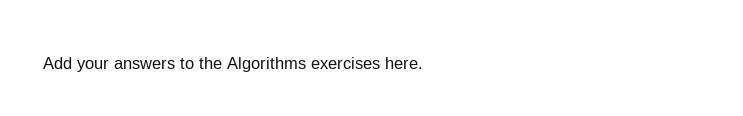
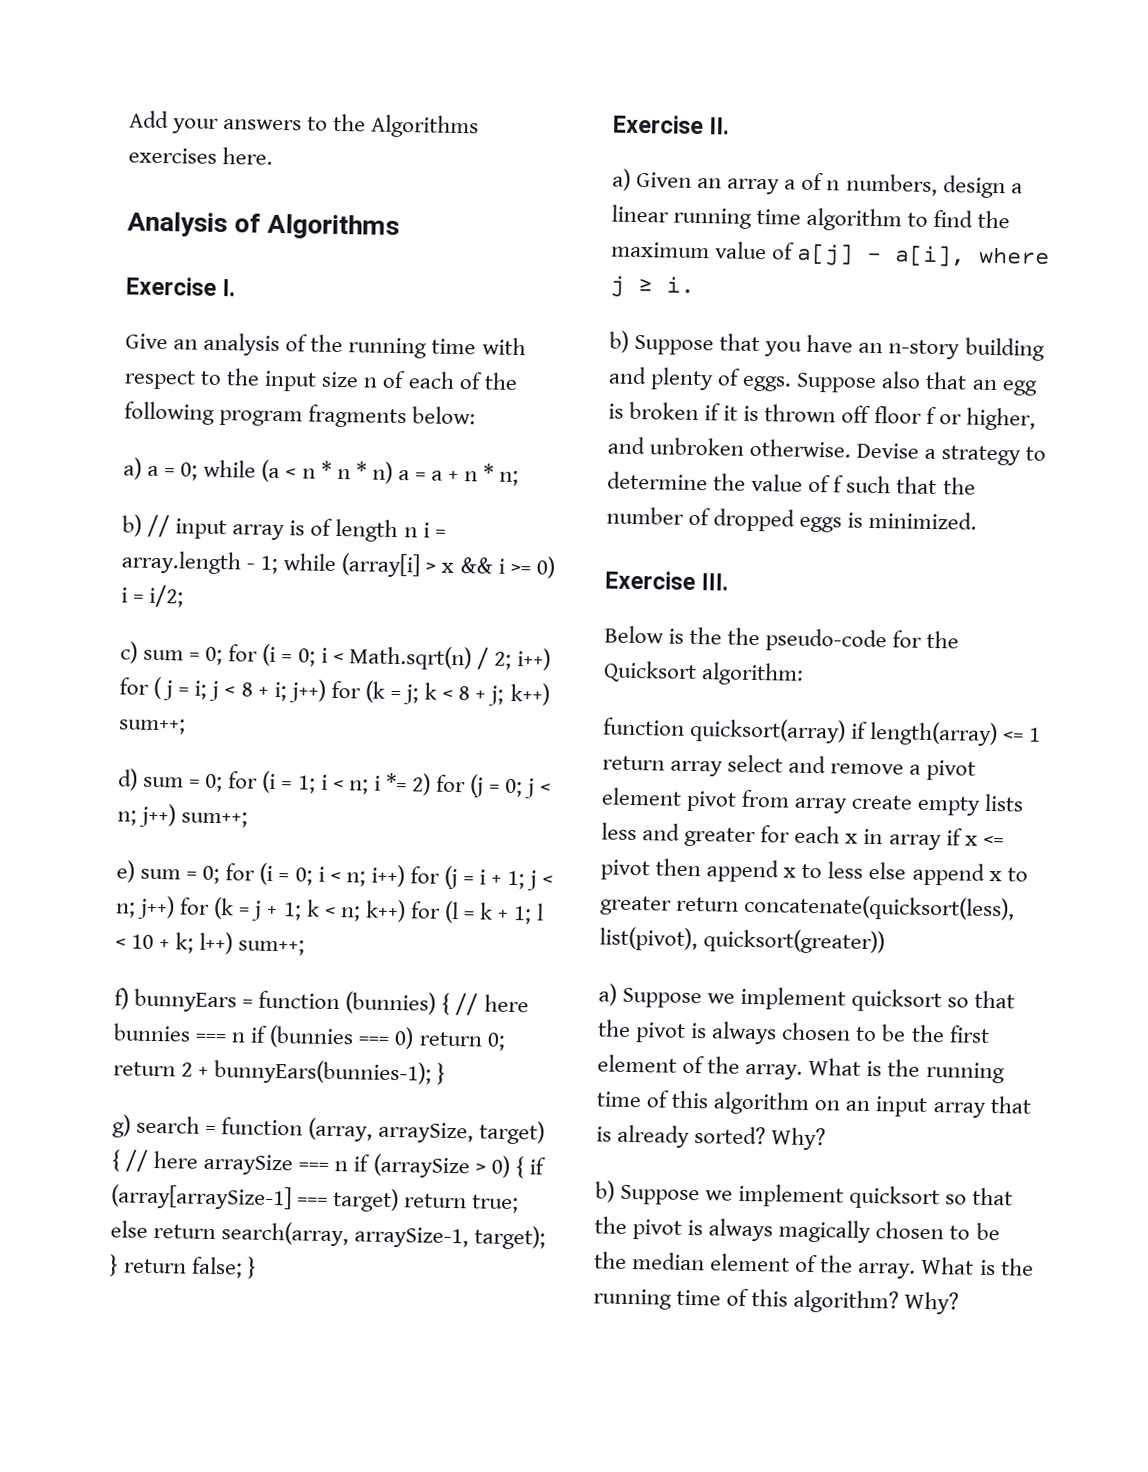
+ Analysis of Algorithms
+ Exercise I.
+ Give an analysis of the running time with respect to the input size n of each of the following program fragments below:
+ a) a = 0; while (a < n * n * n) a = a + n * n;
+ b) // input array is of length n i = array.length - 1; while (array[i] > x && i >= 0) i = i/2;
+ c) sum = 0; for (i = 0; i < Math.sqrt(n) / 2; i++) for ( j = i; j < 8 + i; j++) for (k = j; k < 8 + j; k++) sum++;
+ d) sum = 0; for (i = 1; i < n; i *= 2) for (j = 0; j < n; j++) sum++;
+ e) sum = 0; for (i = 0; i < n; i++) for (j = i + 1; j < n; j++) for (k = j + 1; k < n; k++) for (l = k + 1; l < 10 + k; l++) sum++;
+ f) bunnyEars = function (bunnies) { // here bunnies === n if (bunnies === 0) return 0; return 2 + bunnyEars(bunnies-1); }
+ g) search = function (array, arraySize, target) { // here arraySize === n if (arraySize > 0) { if (array[arraySize-1] === target) return true; else return search(array, arraySize-1, target); } return false; }
+ Exercise II.
+ a) Given an array a of n numbers, design a linear running time algorithm to find the maximum value of a[j] - a[i], where j ≥ i.
+ b) Suppose that you have an n-story building and plenty of eggs. Suppose also that an egg is broken if it is thrown off floor f or higher, and unbroken otherwise. Devise a strategy to determine the value of f such that the number of dropped eggs is minimized.
+ Exercise III.
+ Below is the the pseudo-code for the Quicksort algorithm:
+ function quicksort(array) if length(array) <= 1 return array select and remove a pivot element pivot from array create empty lists less and greater for each x in array if x <= pivot then append x to less else append x to greater return concatenate(quicksort(less), list(pivot), quicksort(greater))
+ a) Suppose we implement quicksort so that the pivot is always chosen to be the first element of the array. What is the running time of this algorithm on an input array that is already sorted? Why?
+ b) Suppose we implement quicksort so that the pivot is always magically chosen to be the median element of the array. What is the running time of this algorithm? Why?

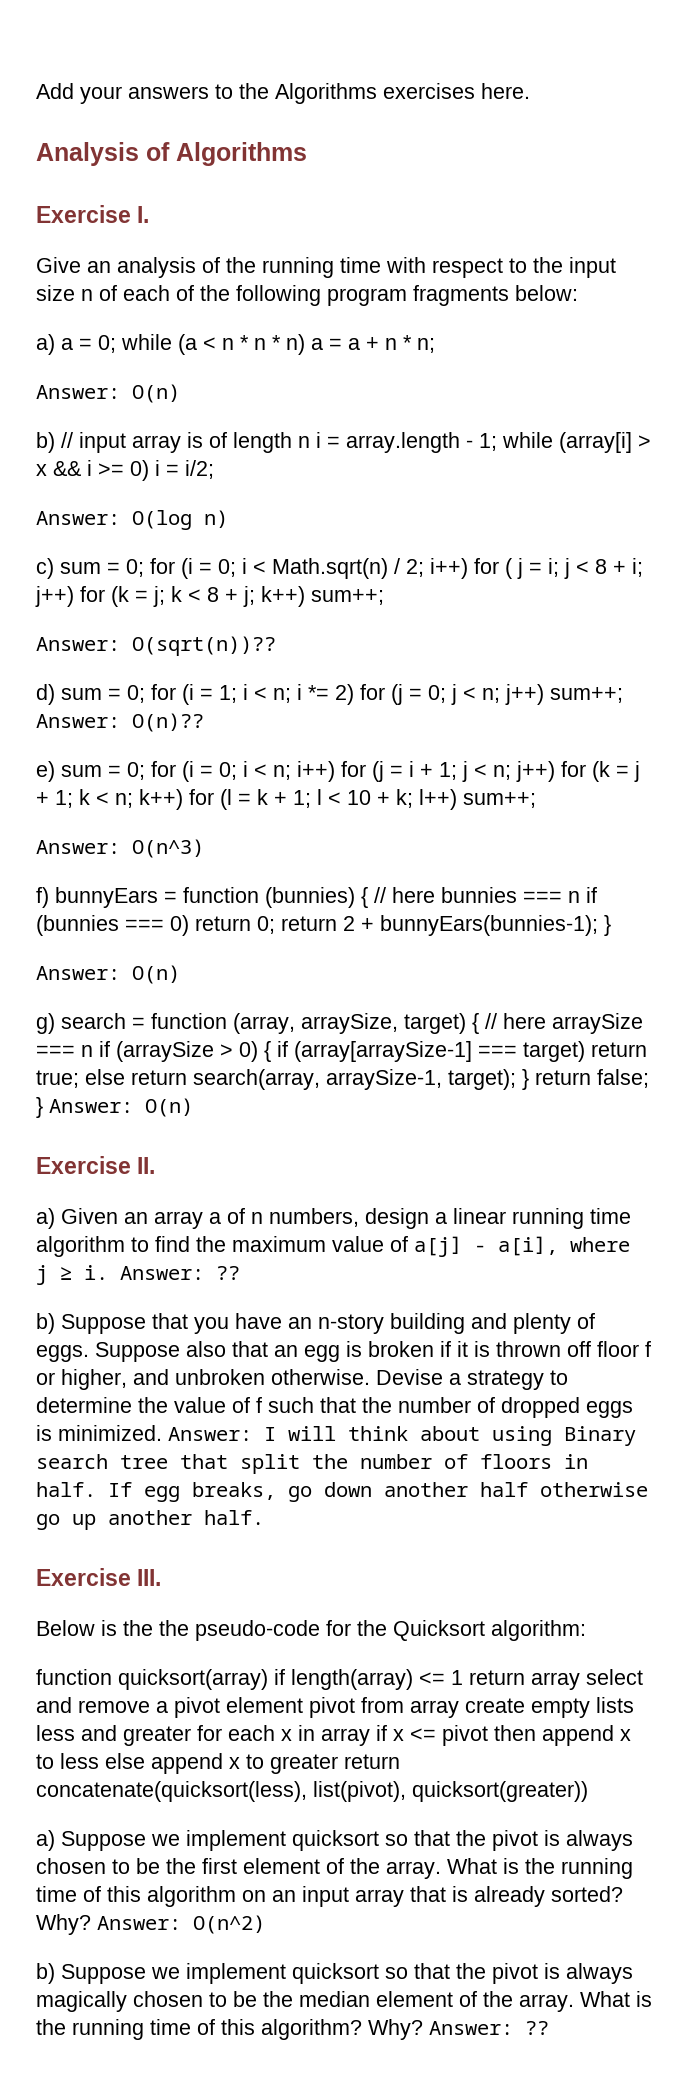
  a) a = 0; while (a < n * n * n) a = a + n * n;
+ Answer: O(n)
+ Answer: O(log n)
+ Answer: O(sqrt(n))??
- d) sum = 0; for (i = 1; i < n; i *= 2) for (j = 0; j < n; j++) sum++;
+ d) sum = 0; for (i = 1; i < n; i *= 2) for (j = 0; j < n; j++) sum++; Answer: O(n)??
+ Answer: O(n^3)
  f) bunnyEars = function (bunnies) { // here bunnies === n if (bunnies === 0) return 0; return 2 + bunnyEars(bunnies-1); }
+ Answer: O(n)
- g) search = function (array, arraySize, target) { // here arraySize === n if (arraySize > 0) { if (array[arraySize-1] === target) return true; else return search(array, arraySize-1, target); } return false; }
+ g) search = function (array, arraySize, target) { // here arraySize === n if (arraySize > 0) { if (array[arraySize-1] === target) return true; else return search(array, arraySize-1, target); } return false; } Answer: O(n)
- a) Given an array a of n numbers, design a linear running time algorithm to find the maximum value of a[j] - a[i], where j ≥ i.
+ a) Given an array a of n numbers, design a linear running time algorithm to find the maximum value of a[j] - a[i], where j ≥ i. Answer: ??
+ Answer: I will think about using Binary search tree that split the number of floors in half. If egg breaks, go down another half otherwise go up another half.
+ Answer: O(n^2)
- What is the running time of this algorithm? Why?
+ What is the running time of this algorithm? Why? Answer: ??

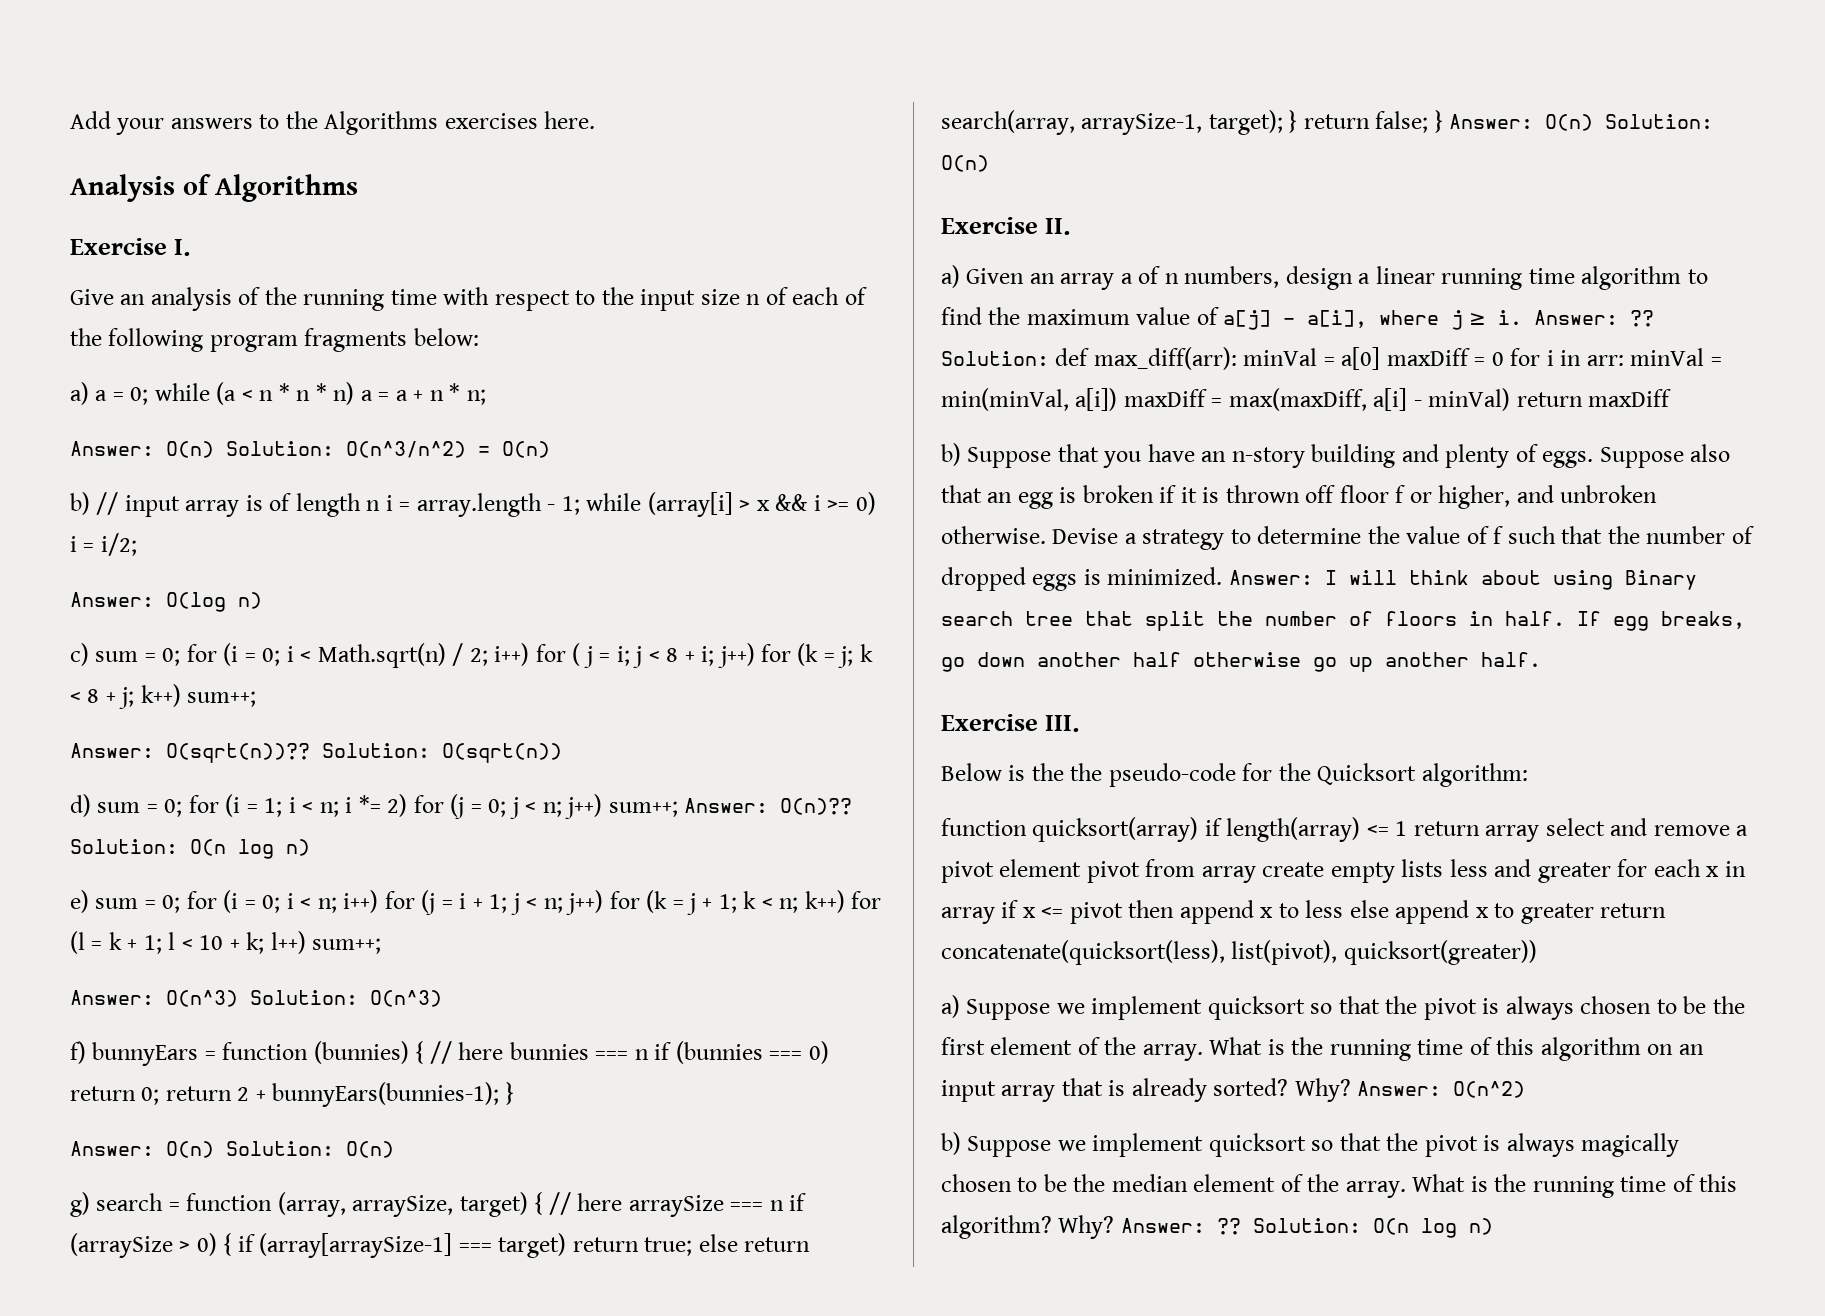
  a) a = 0; while (a < n * n * n) a = a + n * n;
- Answer: O(n)
+ Answer: O(n) Solution: O(n^3/n^2) = O(n)
+ Solution: O(sqrt(n))
- d) sum = 0; for (i = 1; i < n; i *= 2) for (j = 0; j < n; j++) sum++; Answer: O(n)??
+ d) sum = 0; for (i = 1; i < n; i *= 2) for (j = 0; j < n; j++) sum++; Answer: O(n)?? Solution: O(n log n)
- Answer: O(n^3)
+ Answer: O(n^3) Solution: O(n^3)
  f) bunnyEars = function (bunnies) { // here bunnies === n if (bunnies === 0) return 0; return 2 + bunnyEars(bunnies-1); }
- Answer: O(n)
+ Answer: O(n) Solution: O(n)
- g) search = function (array, arraySize, target) { // here arraySize === n if (arraySize > 0) { if (array[arraySize-1] === target) return true; else return search(array, arraySize-1, target); } return false; } Answer: O(n)
+ g) search = function (array, arraySize, target) { // here arraySize === n if (arraySize > 0) { if (array[arraySize-1] === target) return true; else return search(array, arraySize-1, target); } return false; } Answer: O(n) Solution: O(n)
+ Solution: def max_diff(arr): minVal = a[0] maxDiff = 0 for i in arr: minVal = min(minVal, a[i]) maxDiff = max(maxDiff, a[i] - minVal) return maxDiff
- Why? Answer: ??
+ Why? Answer: ?? Solution: O(n log n)

